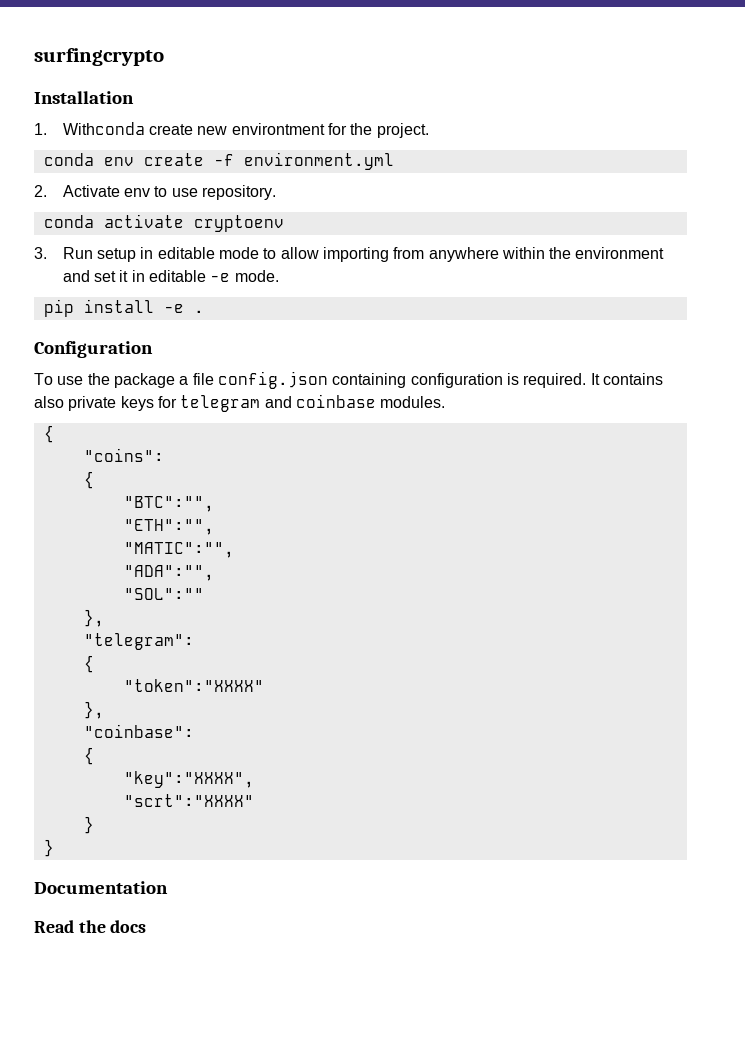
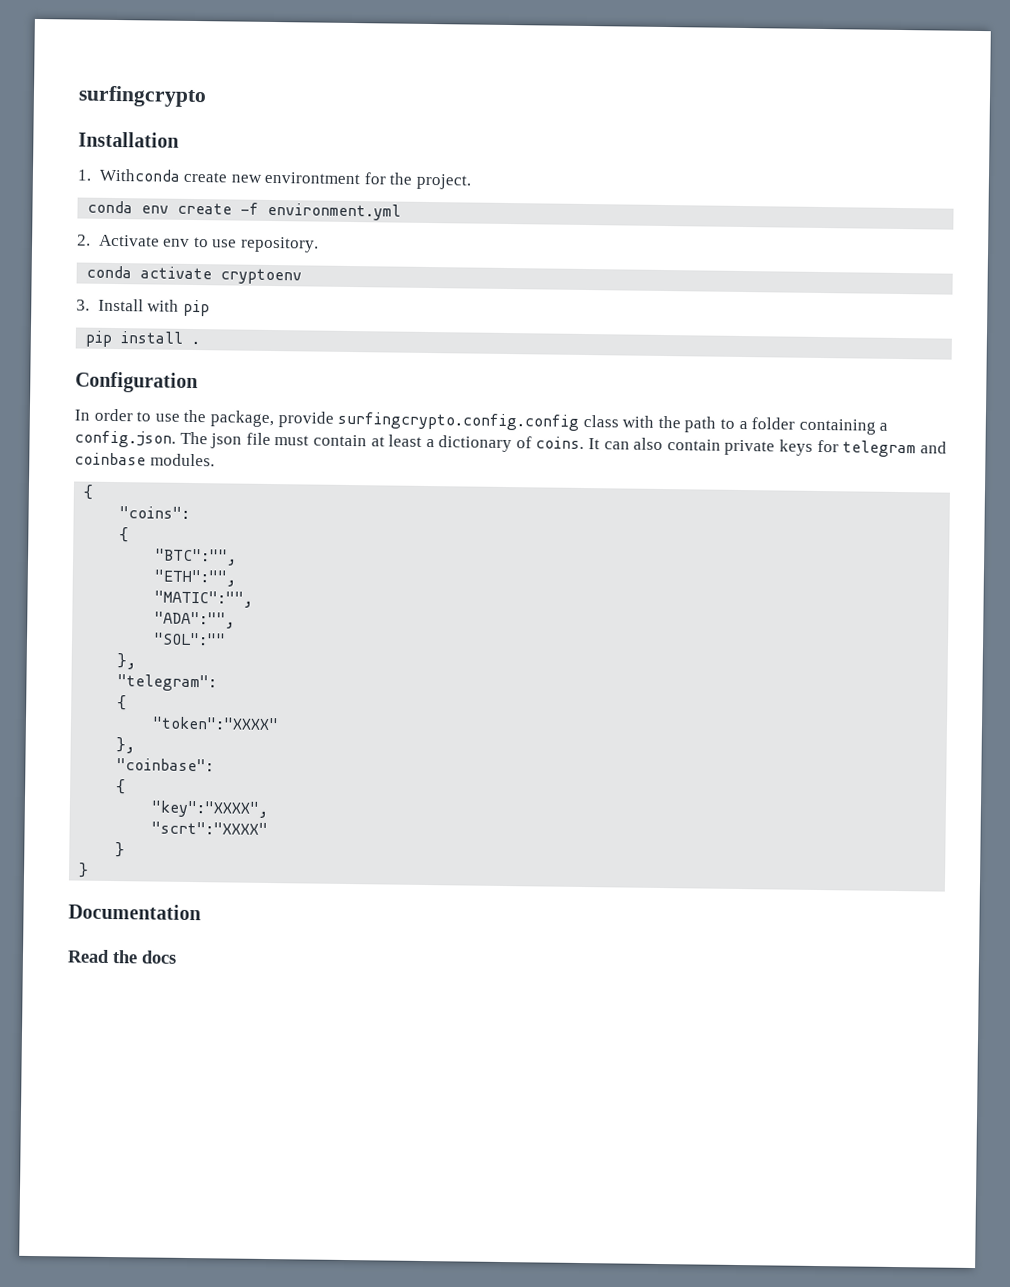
- 3. Run setup in editable mode to allow importing from anywhere within the environment and set it in editable -e mode.
+ 3. Install with pip
- pip install -e .
+ pip install .
- To use the package a file config.json containing configuration is required. It contains also private keys for telegram and coinbase modules.
+ In order to use the package, provide surfingcrypto.config.config class with the path to a folder containing a config.json. The json file must contain at least a dictionary of coins. It can also contain private keys for telegram and coinbase modules.

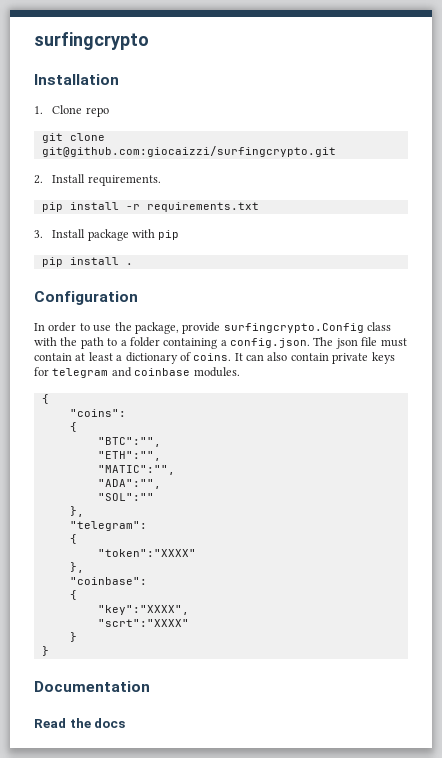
- 1. Withconda create new environtment for the project.
- conda env create -f environment.yml
- 2. Activate env to use repository.
- conda activate cryptoenv
- 3. Install with pip
+ 1. Clone repo
+ git clone git@github.com:giocaizzi/surfingcrypto.git
+ 2. Install requirements.
+ pip install -r requirements.txt
+ 3. Install package with pip
- In order to use the package, provide surfingcrypto.config.config class with the path to a folder containing a config.json. The json file must contain at least a dictionary of coins.
+ In order to use the package, provide surfingcrypto.Config class with the path to a folder containing a config.json. The json file must contain at least a dictionary of coins.

